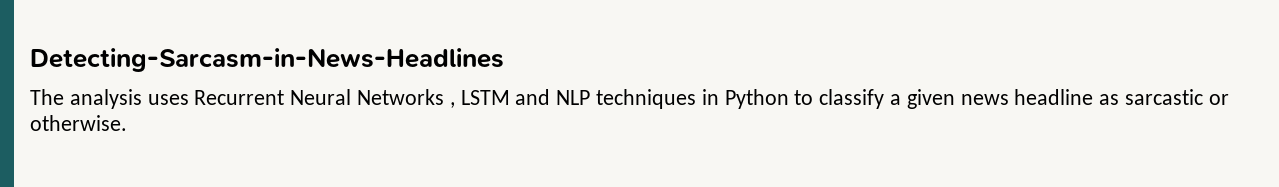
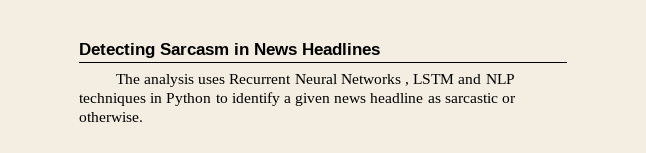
- Detecting-Sarcasm-in-News-Headlines
+ Detecting Sarcasm in News Headlines
- The analysis uses Recurrent Neural Networks , LSTM and NLP techniques in Python to classify a given news headline as sarcastic or otherwise.
+ The analysis uses Recurrent Neural Networks , LSTM and NLP techniques in Python to identify a given news headline as sarcastic or otherwise.

